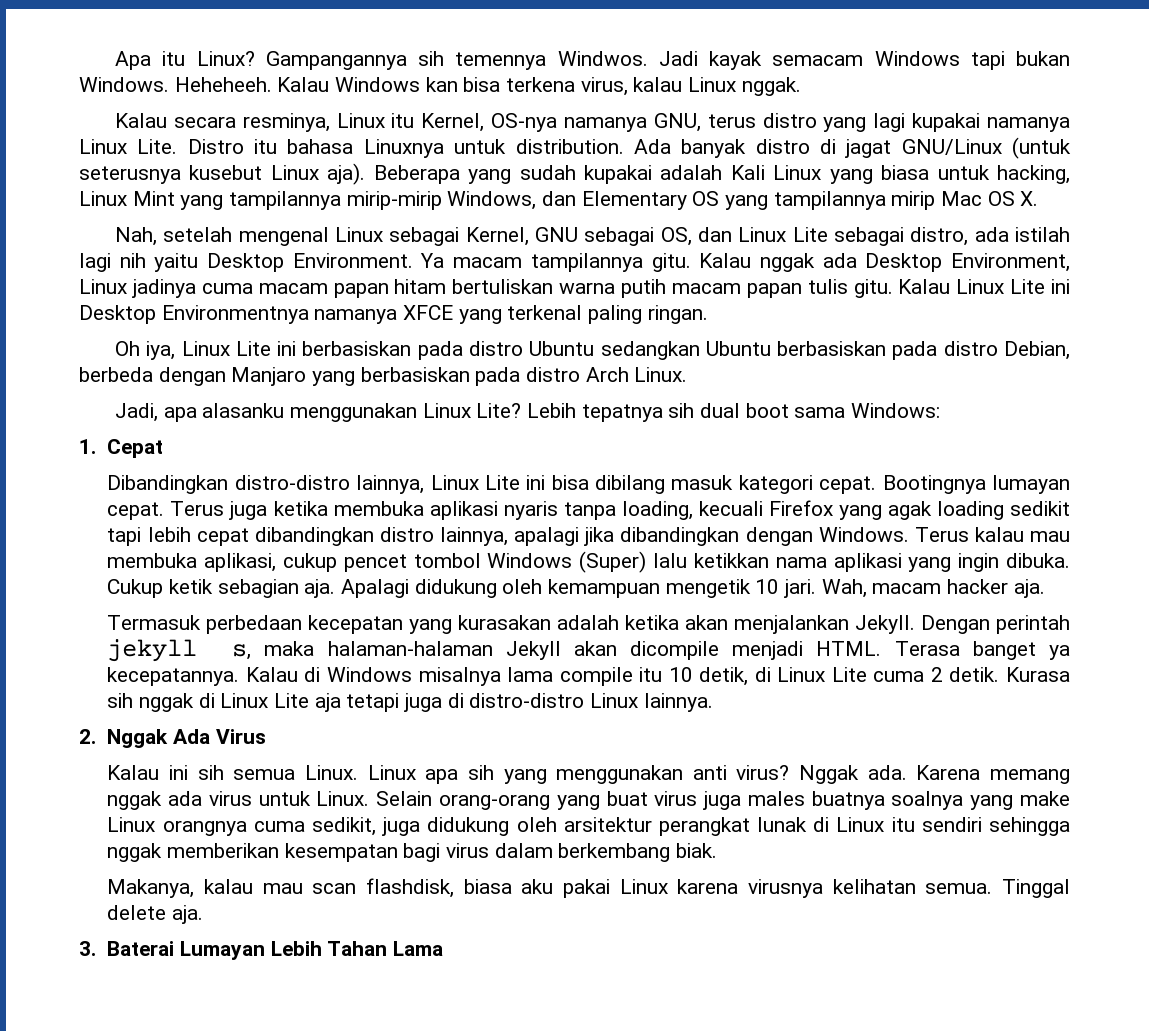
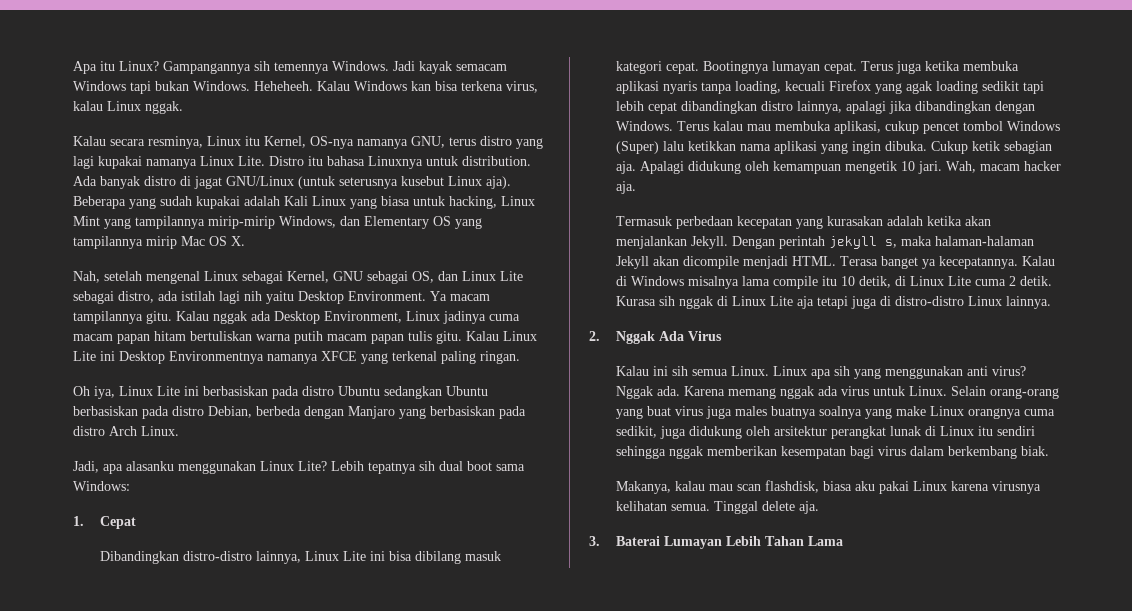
- Gampangannya sih temennya Windwos.
+ Gampangannya sih temennya Windows.

